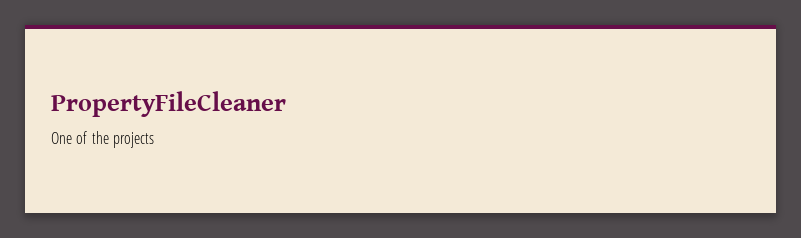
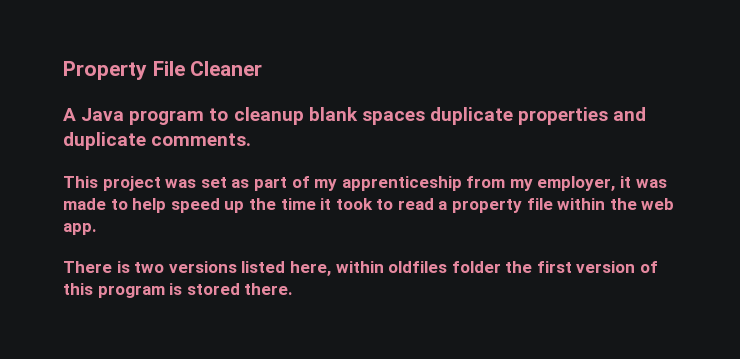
- PropertyFileCleaner
- One of the projects
+ Property File Cleaner
+ A Java program to cleanup blank spaces duplicate properties and duplicate comments.
+ This project was set as part of my apprenticeship from my employer, it was made to help speed up the time it took to read a property file within the web app.
+ There is two versions listed here, within oldfiles folder the first version of this program is stored there.

